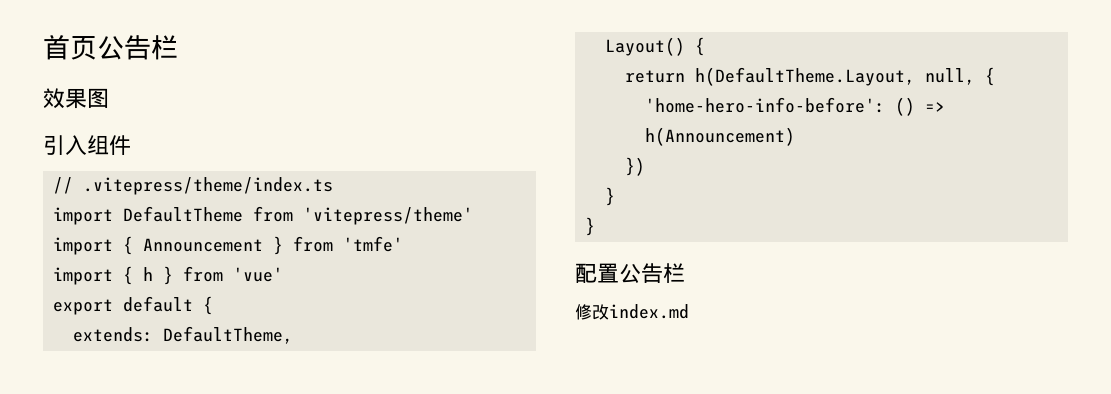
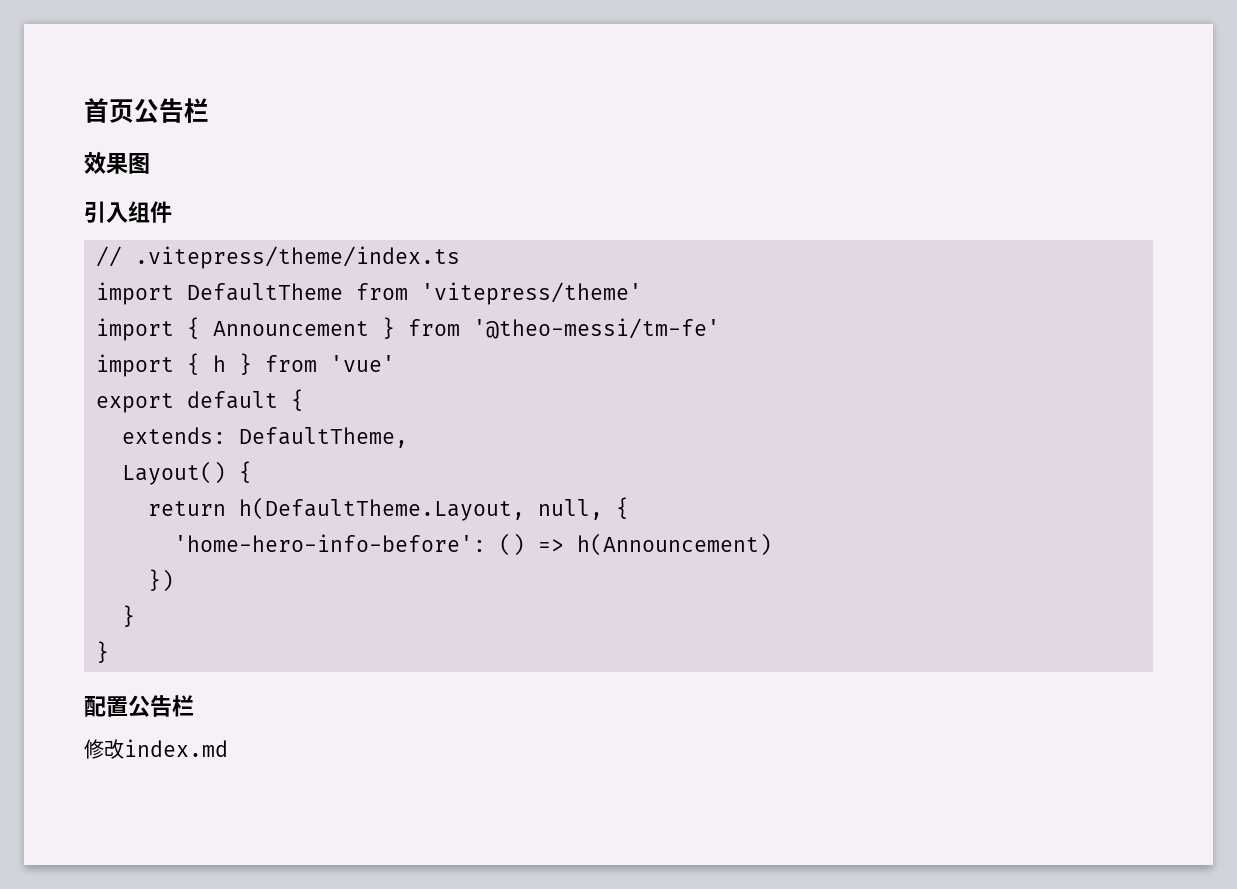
- import { Announcement } from 'tmfe'
+ import { Announcement } from '@theo-messi/tm-fe'

